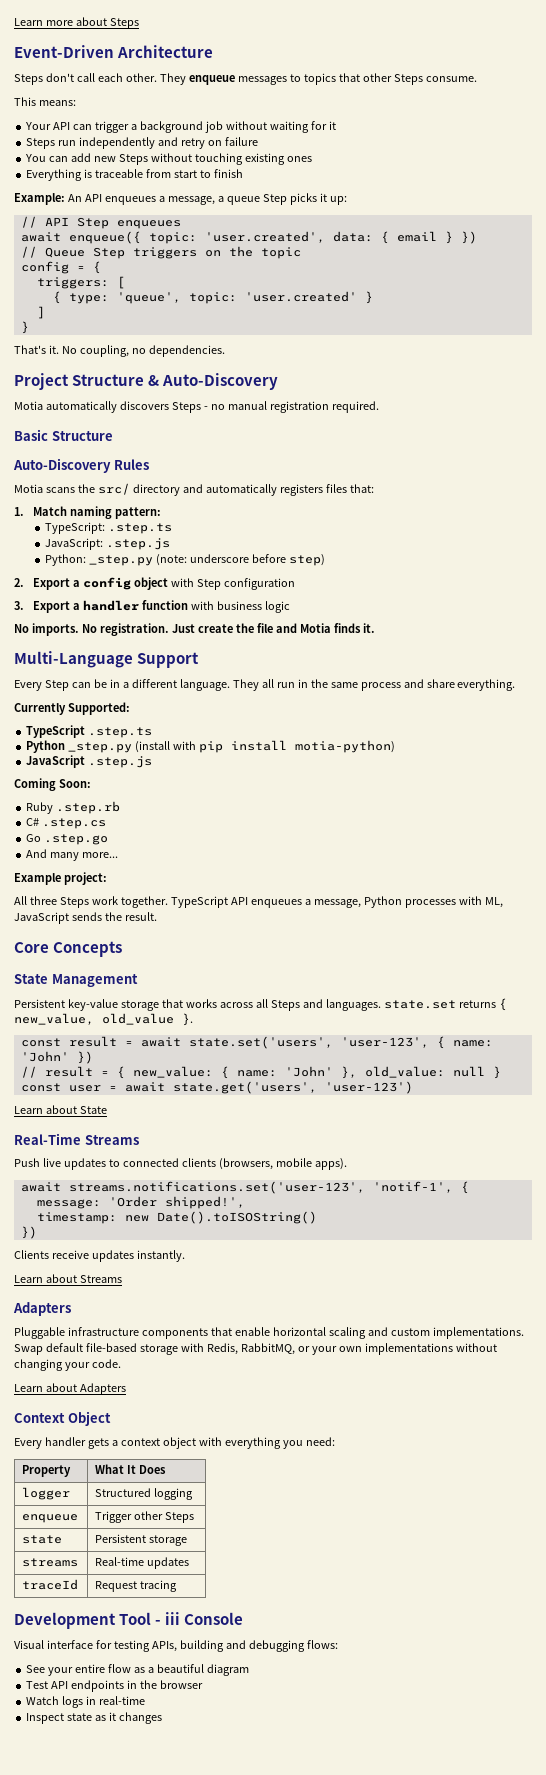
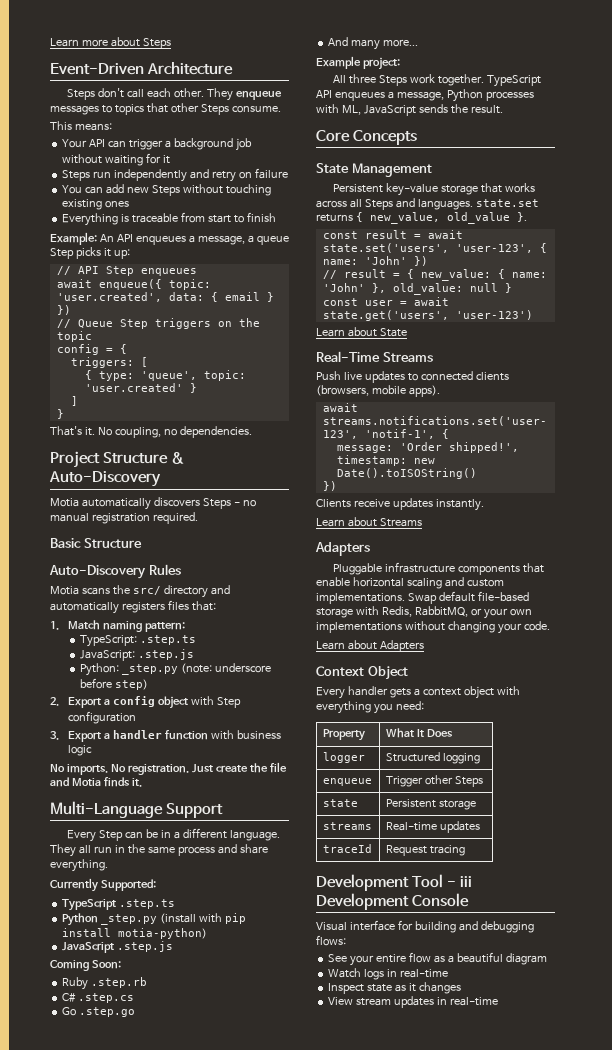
- Development Tool - iii Console
+ Development Tool - iii Development Console
- Visual interface for testing APIs, building and debugging flows:
+ Visual interface for building and debugging flows:
- Test API endpoints in the browser
+ View stream updates in real-time

